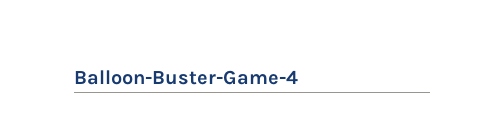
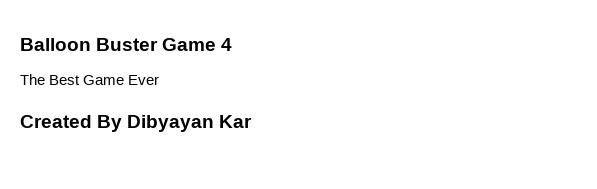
- Balloon-Buster-Game-4
+ Balloon Buster Game 4
+ The Best Game Ever
+ Created By Dibyayan Kar

